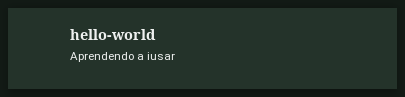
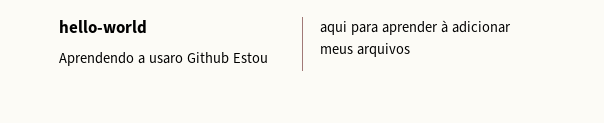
- Aprendendo a iusar
+ Aprendendo a usaro Github Estou aqui para aprender à adicionar meus arquivos

